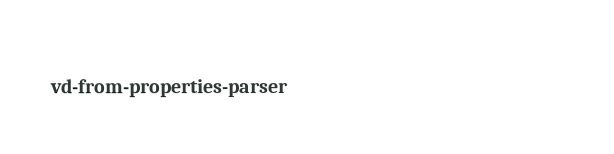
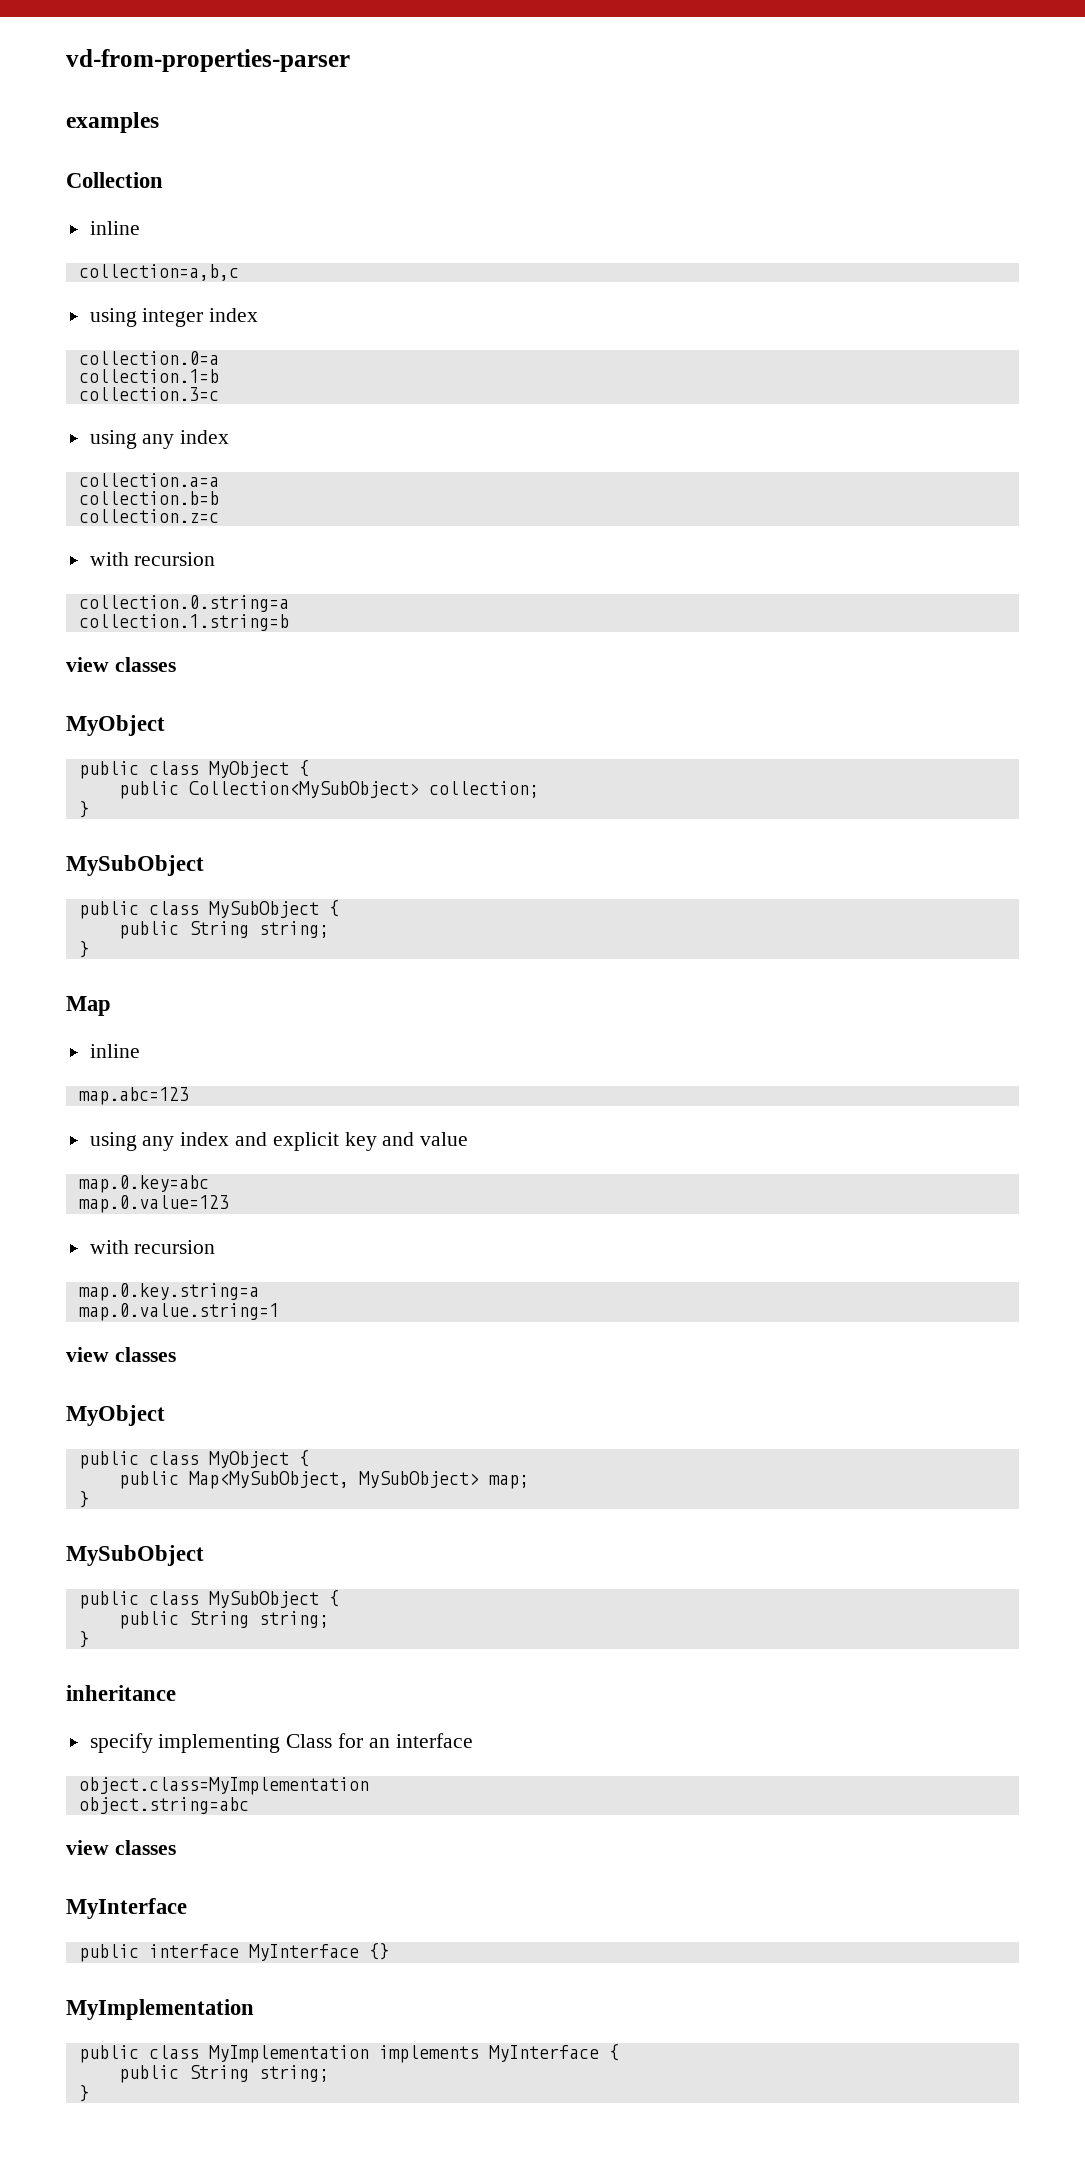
+ examples
+ Collection
+ inline
+ collection=a,b,c
+ using integer index
+ collection.0=a
+ collection.1=b
+ collection.3=c
+ using any index
+ collection.a=a
+ collection.b=b
+ collection.z=c
+ with recursion
+ collection.0.string=a
+ collection.1.string=b
+ view classes
+ MyObject
+ public class MyObject {
+ public Collection<MySubObject> collection;
+ }
+ MySubObject
+ public class MySubObject {
+ public String string;
+ }
+ Map
+ inline
+ map.abc=123
+ using any index and explicit key and value
+ map.0.key=abc
+ map.0.value=123
+ with recursion
+ map.0.key.string=a
+ map.0.value.string=1
+ view classes
+ MyObject
+ public class MyObject {
+ public Map<MySubObject, MySubObject> map;
+ }
+ MySubObject
+ public class MySubObject {
+ public String string;
+ }
+ inheritance
+ specify implementing Class for an interface
+ object.class=MyImplementation
+ object.string=abc
+ view classes
+ MyInterface
+ public interface MyInterface {}
+ MyImplementation
+ public class MyImplementation implements MyInterface {
+ public String string;
+ }

